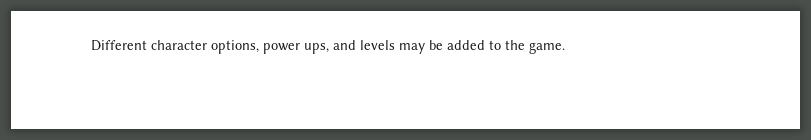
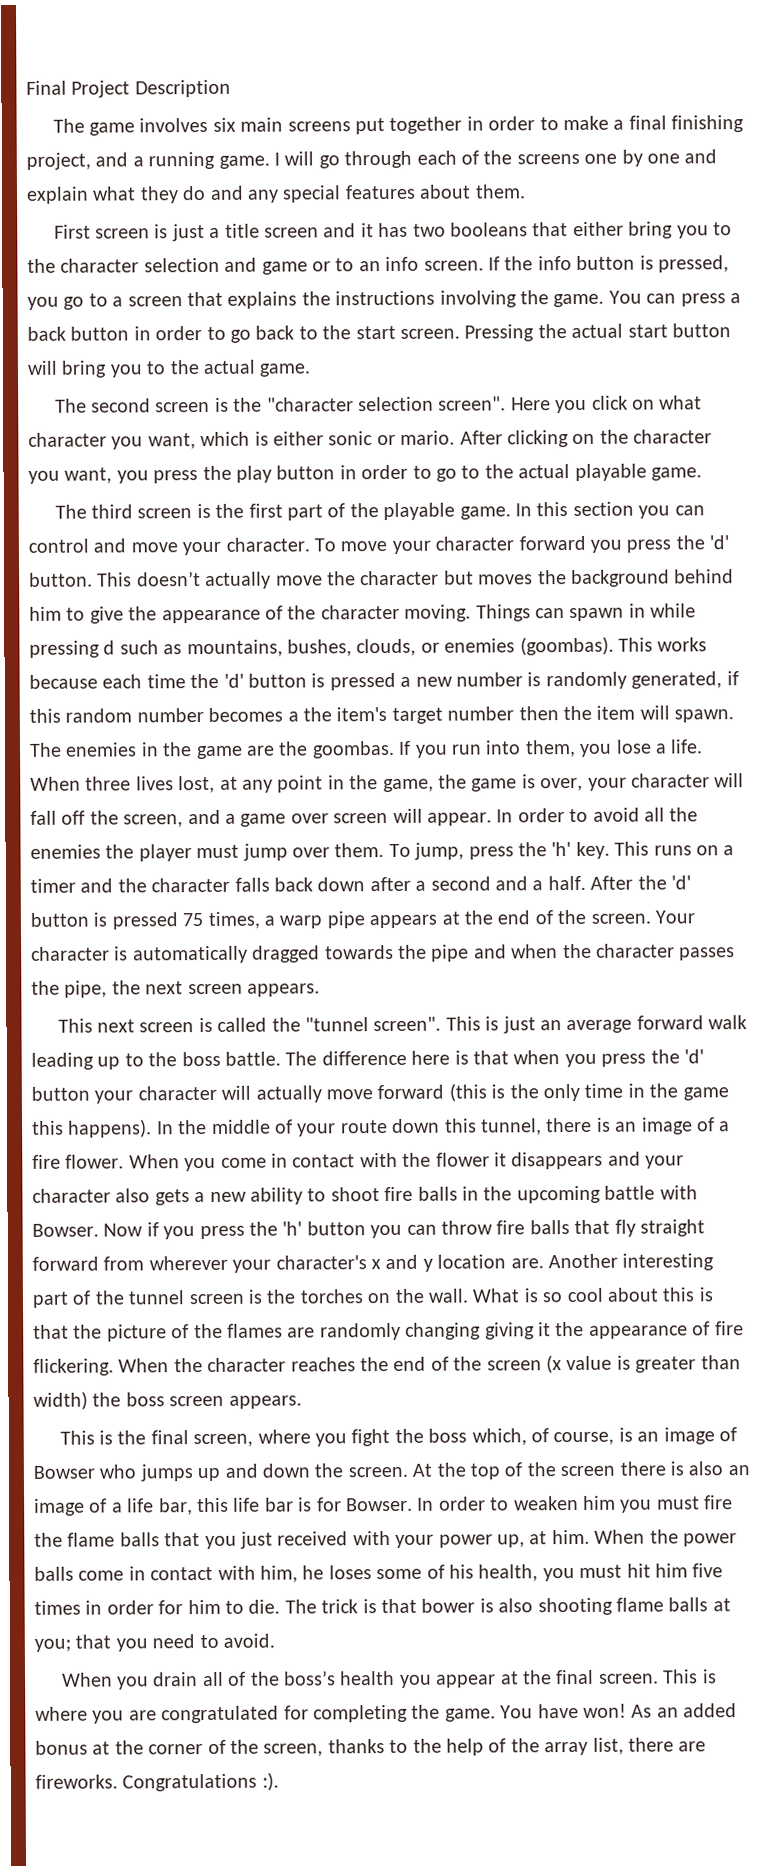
- Different character options, power ups, and levels may be added to the game.
+ Final Project Description
+ The game involves six main screens put together in order to make a final finishing project, and a running game. I will go through each of the screens one by one and explain what they do and any special features about them.
+ First screen is just a title screen and it has two booleans that either bring you to the character selection and game or to an info screen. If the info button is pressed, you go to a screen that explains the instructions involving the game. You can press a back button in order to go back to the start screen. Pressing the actual start button will bring you to the actual game.
+ The second screen is the "character selection screen". Here you click on what character you want, which is either sonic or mario. After clicking on the character you want, you press the play button in order to go to the actual playable game.
+ The third screen is the first part of the playable game. In this section you can control and move your character. To move your character forward you press the 'd' button. This doesn’t actually move the character but moves the background behind him to give the appearance of the character moving. Things can spawn in while pressing d such as mountains, bushes, clouds, or enemies (goombas). This works because each time the 'd' button is pressed a new number is randomly generated, if this random number becomes a the item's target number then the item will spawn. The enemies in the game are the goombas. If you run into them, you lose a life. When three lives lost, at any point in the game, the game is over, your character will fall off the screen, and a game over screen will appear. In order to avoid all the enemies the player must jump over them. To jump, press the 'h' key. This runs on a timer and the character falls back down after a second and a half. After the 'd' button is pressed 75 times, a warp pipe appears at the end of the screen. Your character is automatically dragged towards the pipe and when the character passes the pipe, the next screen appears.
+ This next screen is called the "tunnel screen". This is just an average forward walk leading up to the boss battle. The difference here is that when you press the 'd' button your character will actually move forward (this is the only time in the game this happens). In the middle of your route down this tunnel, there is an image of a fire flower. When you come in contact with the flower it disappears and your character also gets a new ability to shoot fire balls in the upcoming battle with Bowser. Now if you press the 'h' button you can throw fire balls that fly straight forward from wherever your character's x and y location are. Another interesting part of the tunnel screen is the torches on the wall. What is so cool about this is that the picture of the flames are randomly changing giving it the appearance of fire flickering. When the character reaches the end of the screen (x value is greater than width) the boss screen appears.
+ This is the final screen, where you fight the boss which, of course, is an image of Bowser who jumps up and down the screen. At the top of the screen there is also an image of a life bar, this life bar is for Bowser. In order to weaken him you must fire the flame balls that you just received with your power up, at him. When the power balls come in contact with him, he loses some of his health, you must hit him five times in order for him to die. The trick is that bower is also shooting flame balls at you; that you need to avoid.
+ When you drain all of the boss’s health you appear at the final screen. This is where you are congratulated for completing the game. You have won! As an added bonus at the corner of the screen, thanks to the help of the array list, there are fireworks. Congratulations :).

